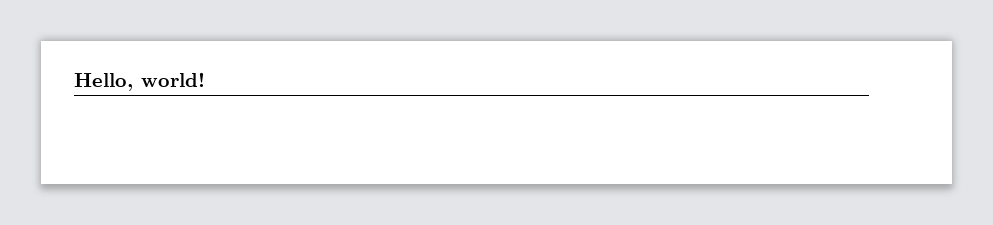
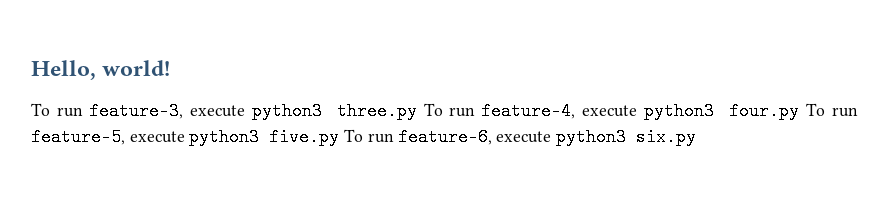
+ To run feature-3, execute python3 three.py To run feature-4, execute python3 four.py To run feature-5, execute python3 five.py To run feature-6, execute python3 six.py

